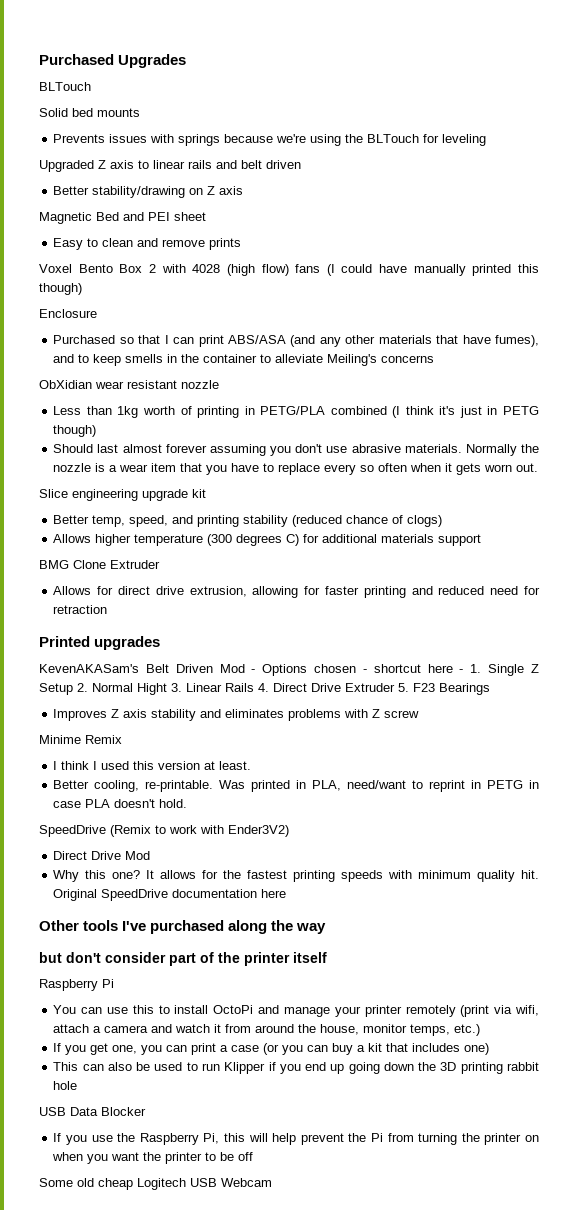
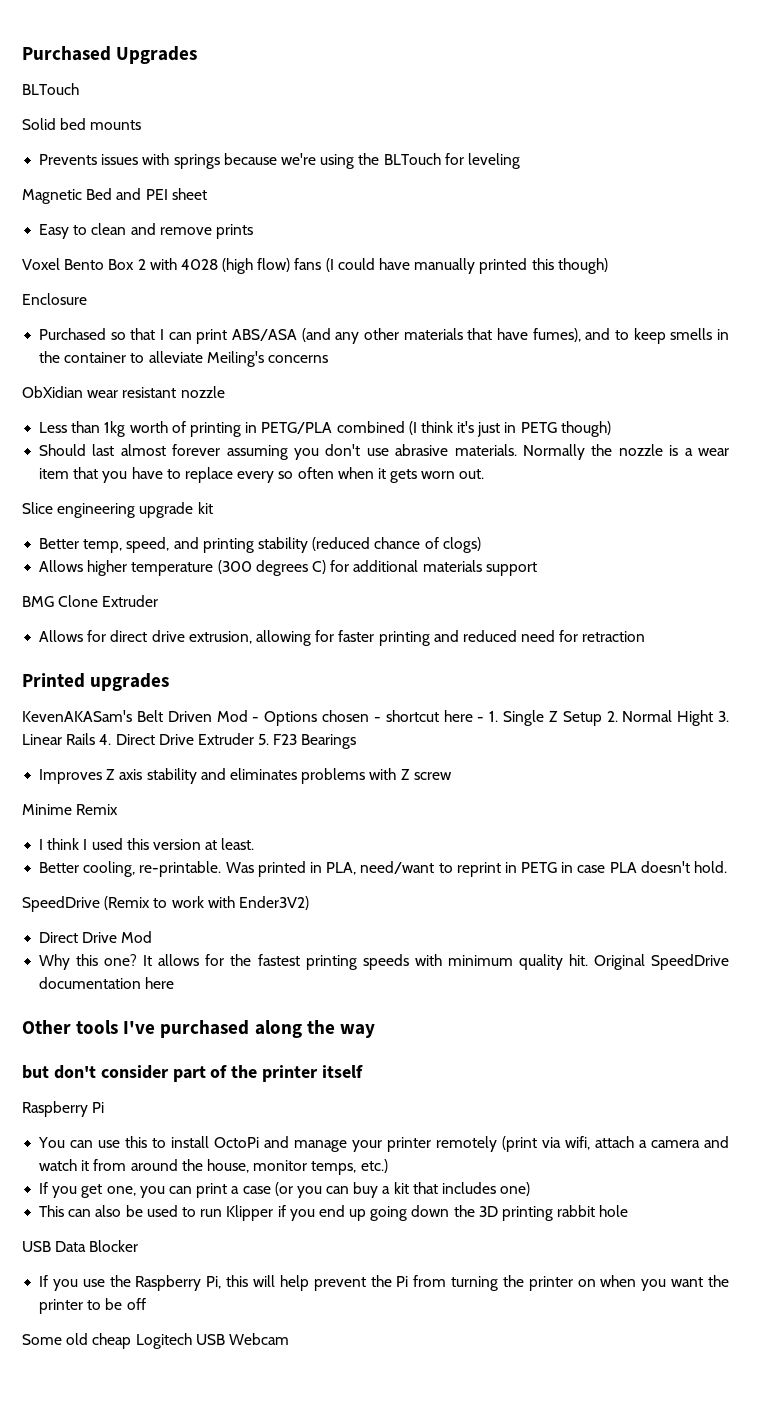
- Upgraded Z axis to linear rails and belt driven
- Better stability/drawing on Z axis

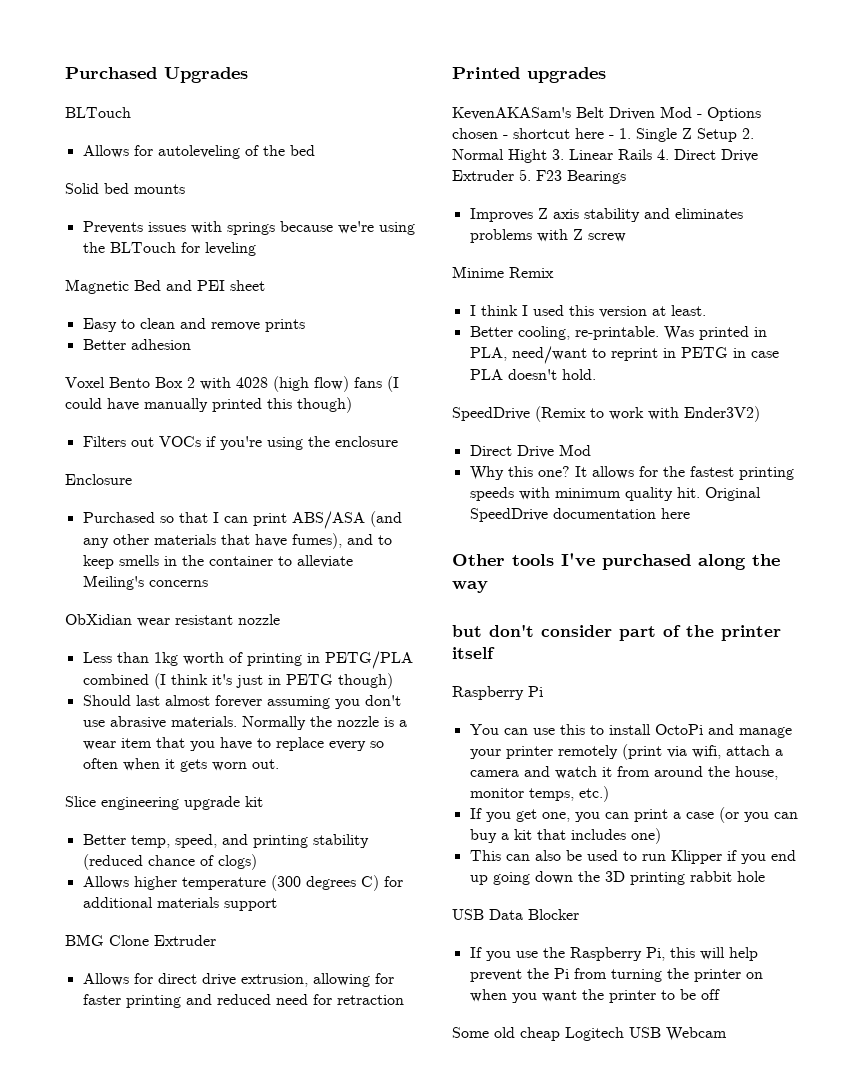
+ Allows for autoleveling of the bed
+ Better adhesion
+ Filters out VOCs if you're using the enclosure

